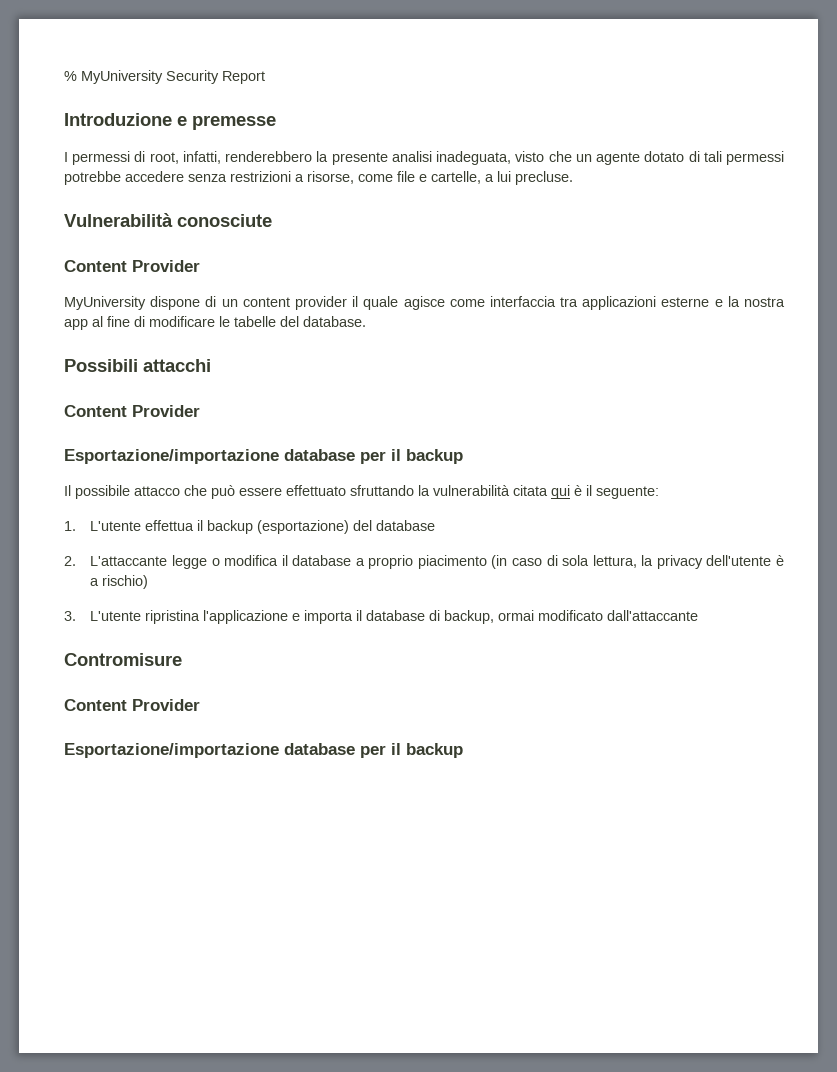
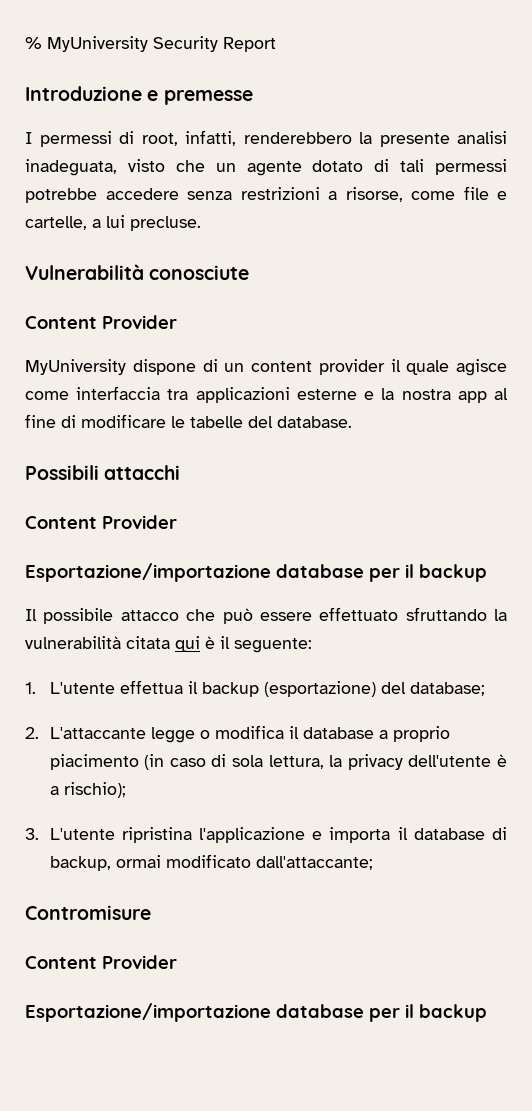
- 1. L'utente effettua il backup (esportazione) del database
+ 1. L'utente effettua il backup (esportazione) del database;
- 2. L'attaccante legge o modifica il database a proprio piacimento (in caso di sola lettura, la privacy dell'utente è a rischio)
+ 2. L'attaccante legge o modifica il database a proprio piacimento (in caso di sola lettura, la privacy dell'utente è a rischio);
- 3. L'utente ripristina l'applicazione e importa il database di backup, ormai modificato dall'attaccante
+ 3. L'utente ripristina l'applicazione e importa il database di backup, ormai modificato dall'attaccante;

